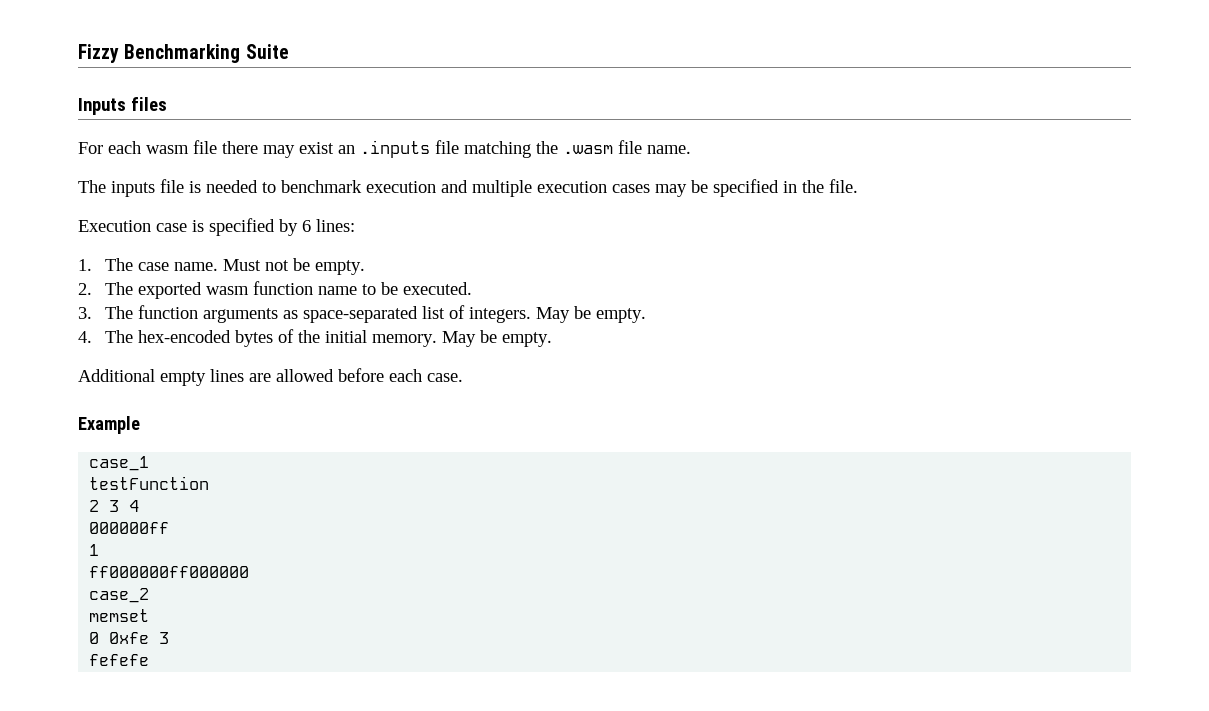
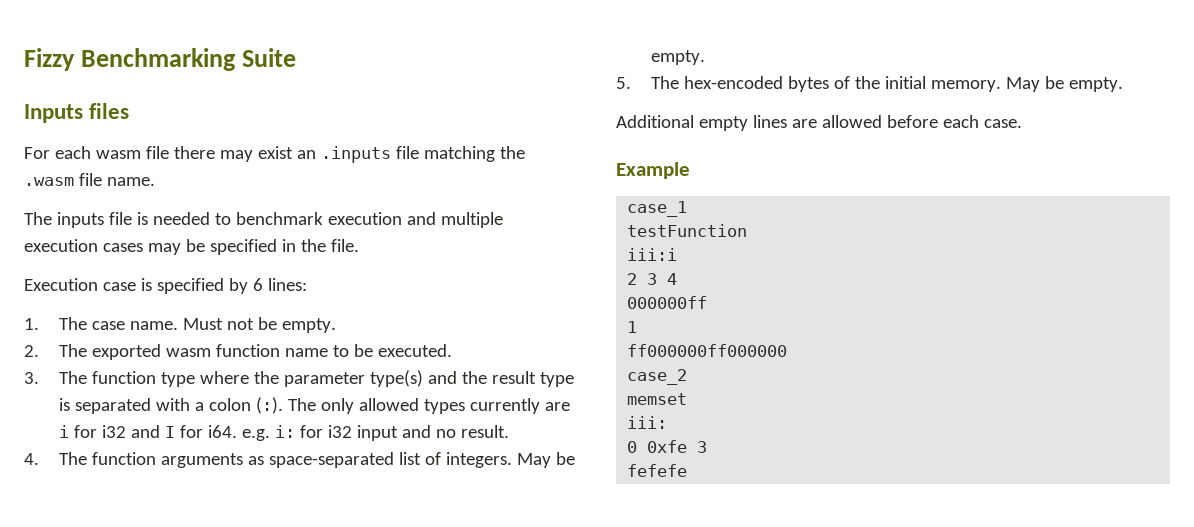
- 3. The function arguments as space-separated list of integers.
+ 3. The function type where the parameter type(s) and the result type is separated with a colon (:). The only allowed types currently are i for i32 and I for i64. e.g. i: for i32 input and no result.
+ 4. The function arguments as space-separated list of integers.
- 4. The hex-encoded bytes of the initial memory.
+ 5. The hex-encoded bytes of the initial memory.
+ iii:i
+ iii:

